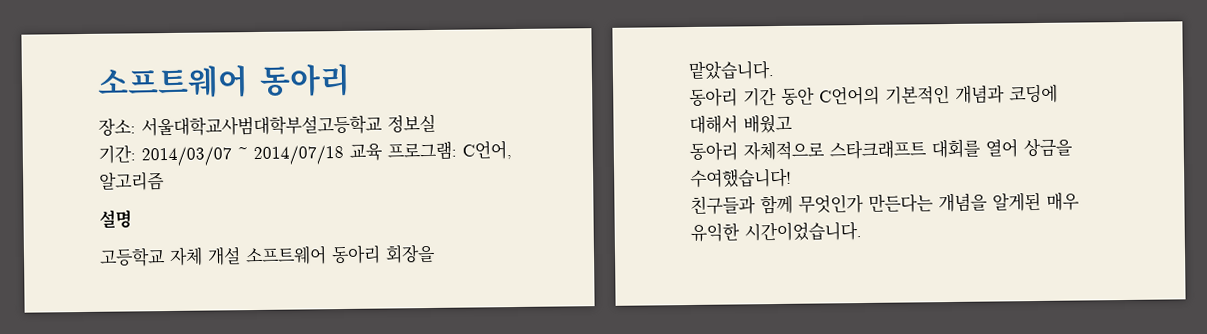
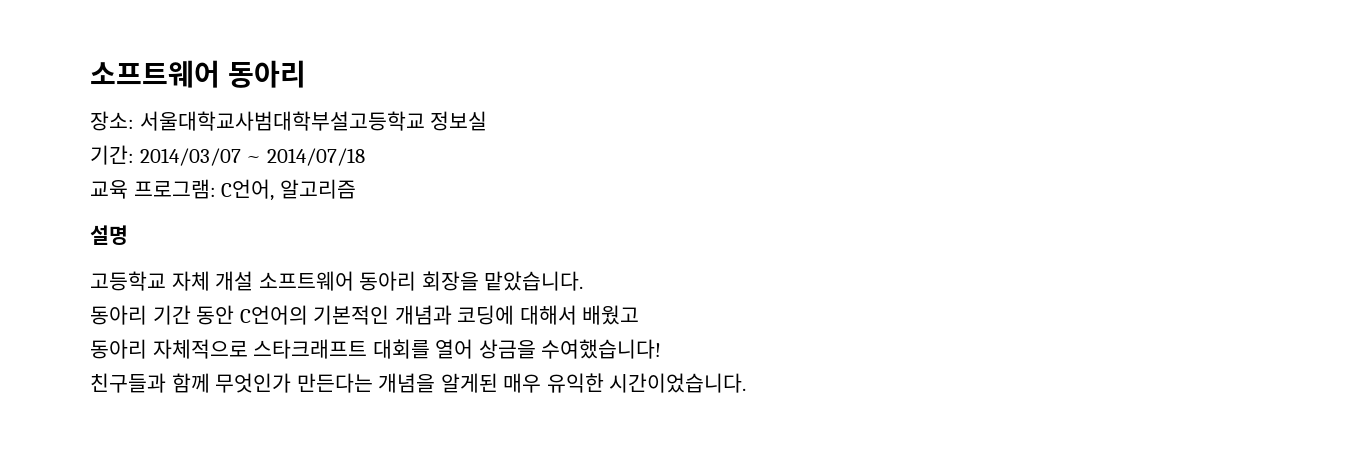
- 기간: 2014/03/07 ~ 2014/07/18 교육 프로그램: C언어, 알고리즘
+ 기간: 2014/03/07 ~ 2014/07/18
+ 교육 프로그램: C언어, 알고리즘

